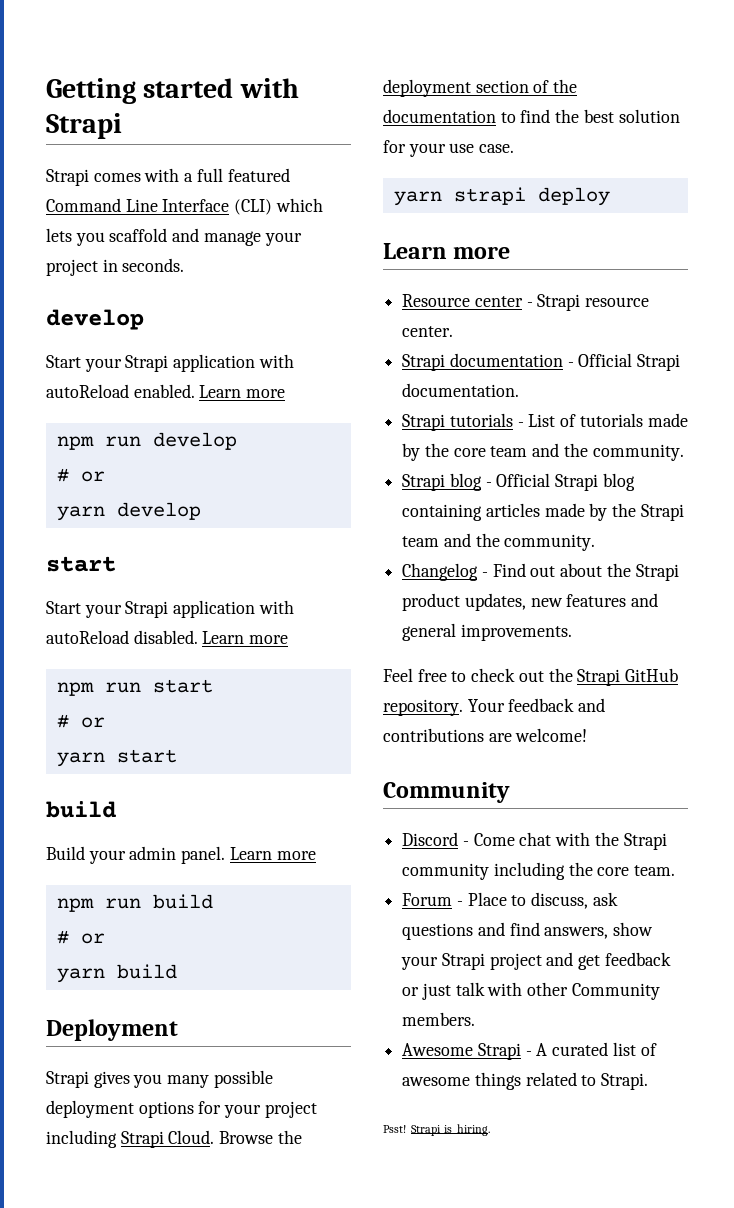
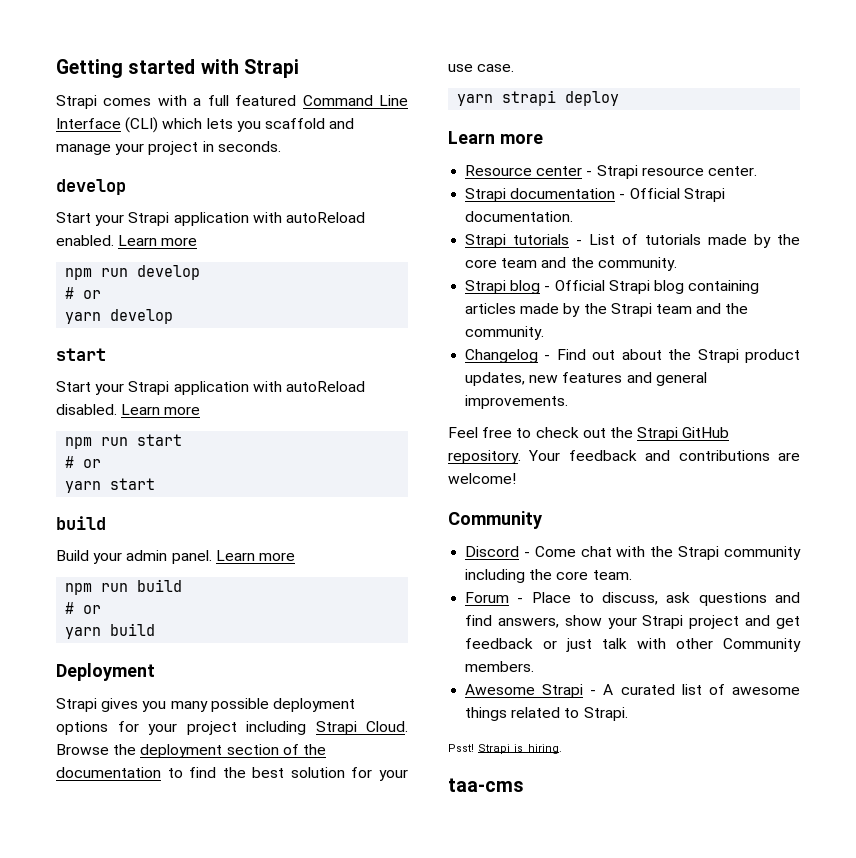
+ taa-cms

